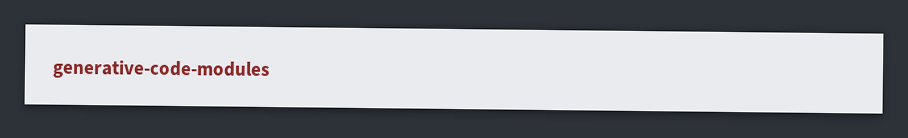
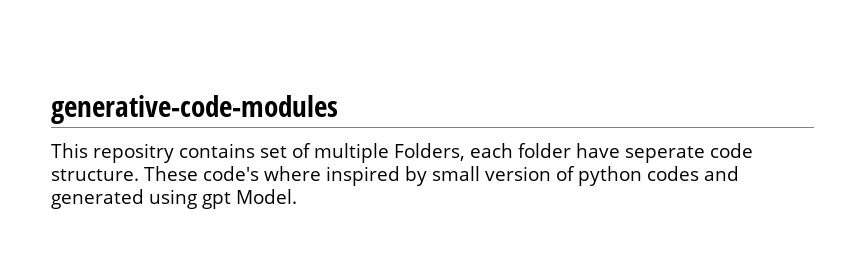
+ This repositry contains set of multiple Folders, each folder have seperate code structure. These code's where inspired by small version of python codes and generated using gpt Model.

